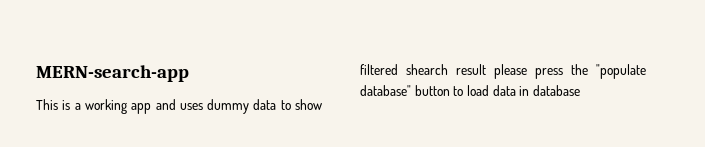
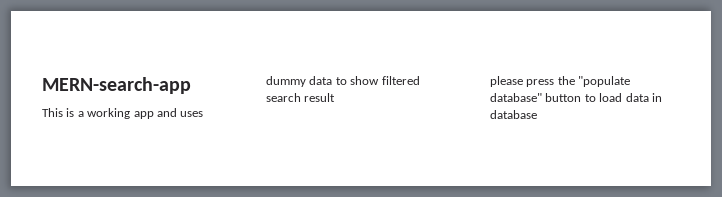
- This is a working app and uses dummy data to show filtered shearch result please press the "populate database" button to load data in database
+ This is a working app and uses dummy data to show filtered search result
+ please press the "populate database" button to load data in database

